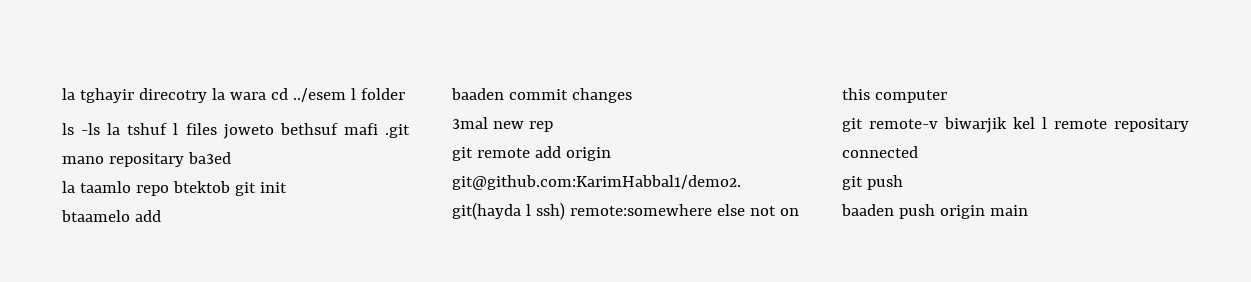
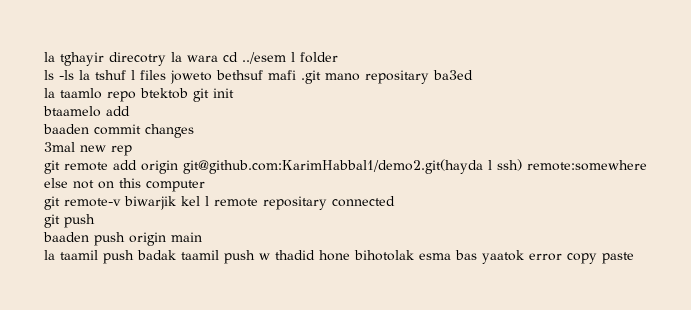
+ la taamil push badak taamil push w thadid hone bihotolak esma bas yaatok error copy paste

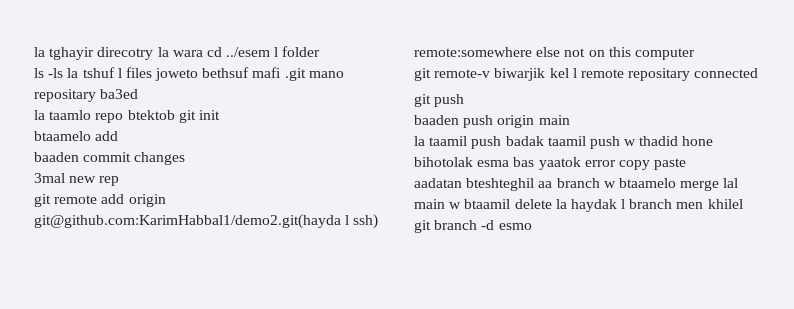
+ aadatan bteshteghil aa branch w btaamelo merge lal main w btaamil delete la haydak l branch men khilel git branch -d esmo

